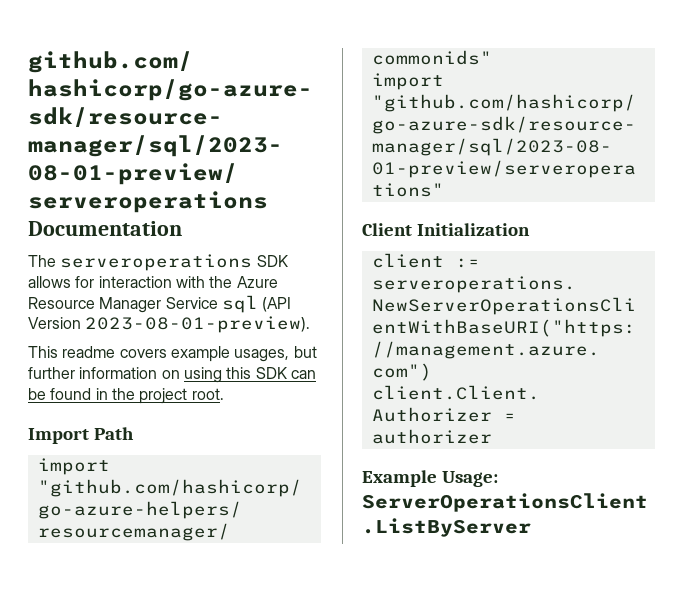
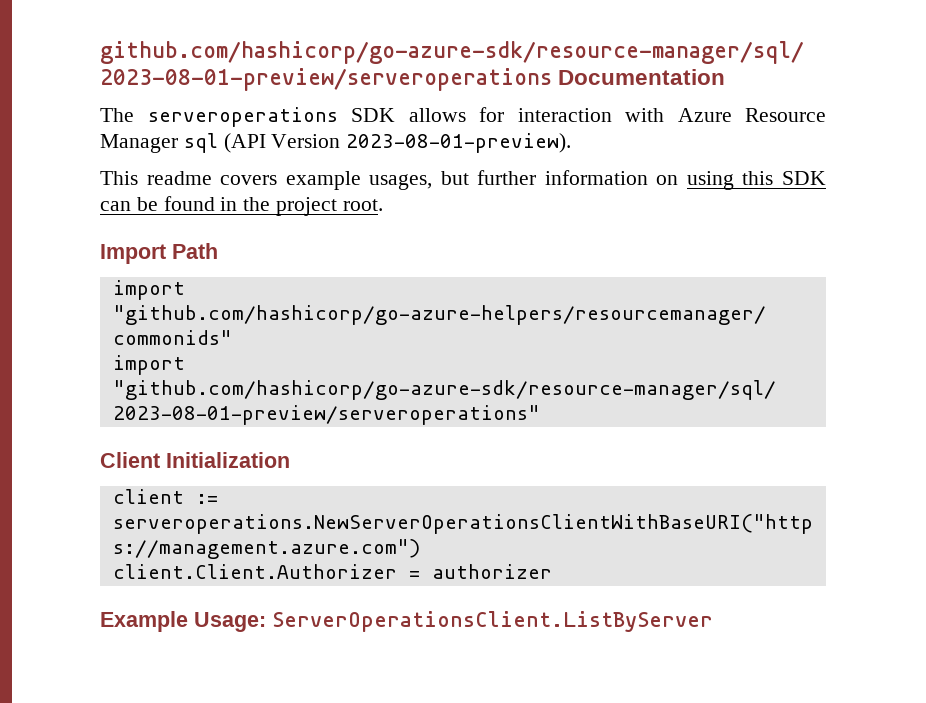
- The serveroperations SDK allows for interaction with the Azure Resource Manager Service sql (API Version 2023-08-01-preview).
+ The serveroperations SDK allows for interaction with Azure Resource Manager sql (API Version 2023-08-01-preview).

